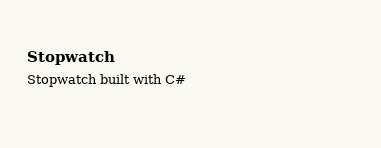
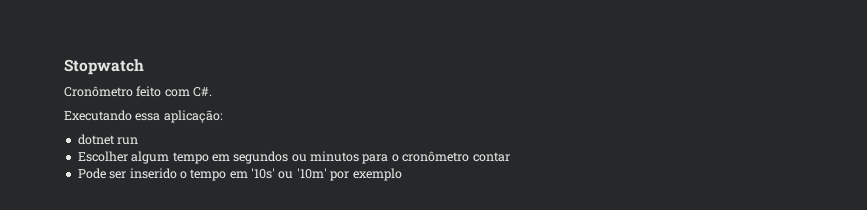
- Stopwatch built with C#
+ Cronômetro feito com C#.
+ Executando essa aplicação:
+ dotnet run
+ Escolher algum tempo em segundos ou minutos para o cronômetro contar
+ Pode ser inserido o tempo em '10s' ou '10m' por exemplo

